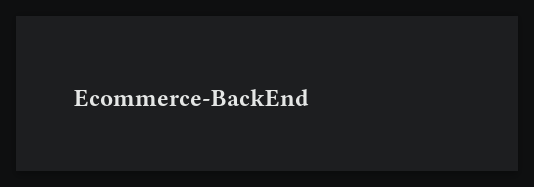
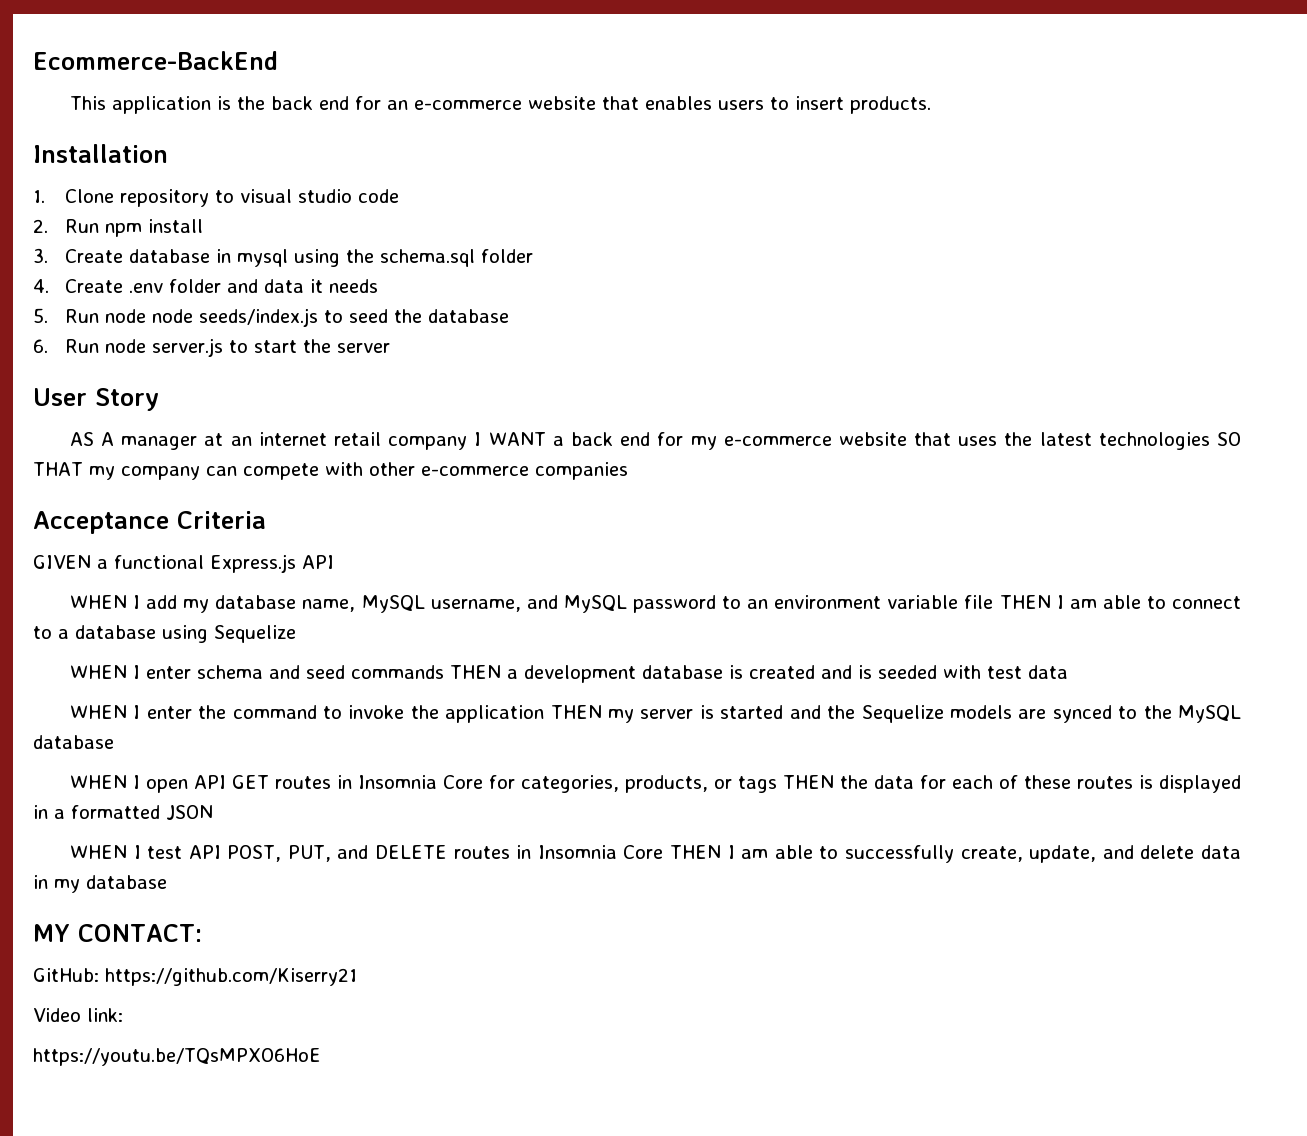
+ This application is the back end for an e-commerce website that enables users to insert products.
+ Installation
+ 1. Clone repository to visual studio code
+ 2. Run npm install
+ 3. Create database in mysql using the schema.sql folder
+ 4. Create .env folder and data it needs
+ 5. Run node node seeds/index.js to seed the database
+ 6. Run node server.js to start the server
+ User Story
+ AS A manager at an internet retail company I WANT a back end for my e-commerce website that uses the latest technologies SO THAT my company can compete with other e-commerce companies
+ Acceptance Criteria
+ GIVEN a functional Express.js API
+ WHEN I add my database name, MySQL username, and MySQL password to an environment variable file THEN I am able to connect to a database using Sequelize
+ WHEN I enter schema and seed commands THEN a development database is created and is seeded with test data
+ WHEN I enter the command to invoke the application THEN my server is started and the Sequelize models are synced to the MySQL database
+ WHEN I open API GET routes in Insomnia Core for categories, products, or tags THEN the data for each of these routes is displayed in a formatted JSON
+ WHEN I test API POST, PUT, and DELETE routes in Insomnia Core THEN I am able to successfully create, update, and delete data in my database
+ MY CONTACT:
+ GitHub: https://github.com/Kiserry21
+ Video link:
+ https://youtu.be/TQsMPXO6HoE

